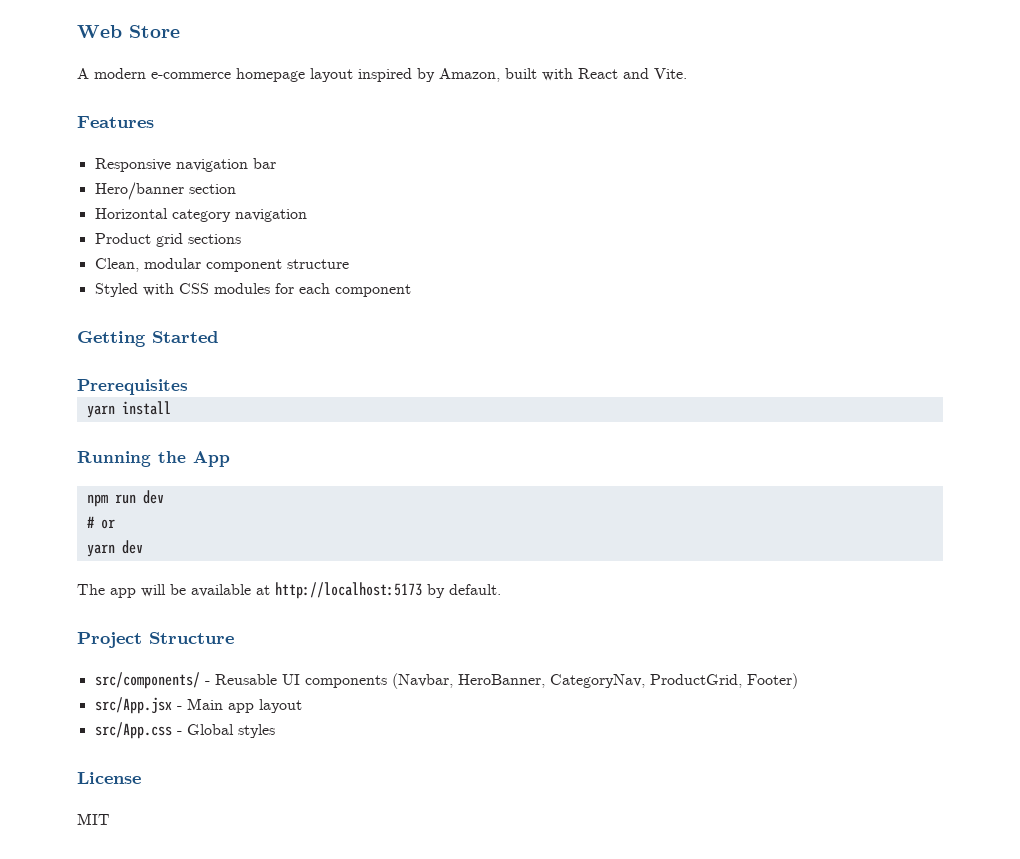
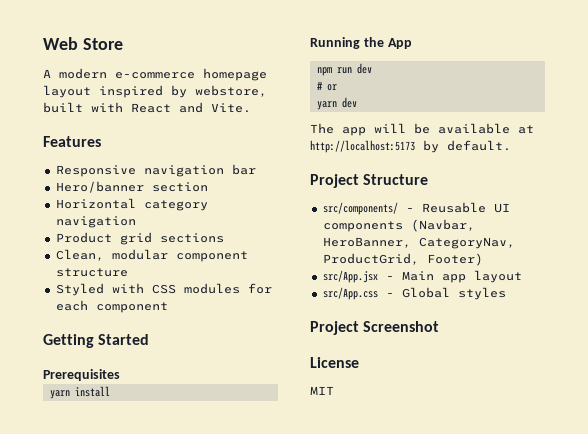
- A modern e-commerce homepage layout inspired by Amazon, built with React and Vite.
+ A modern e-commerce homepage layout inspired by webstore, built with React and Vite.
+ Project Screenshot

